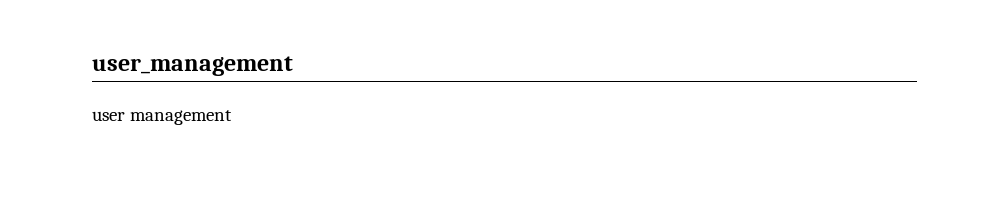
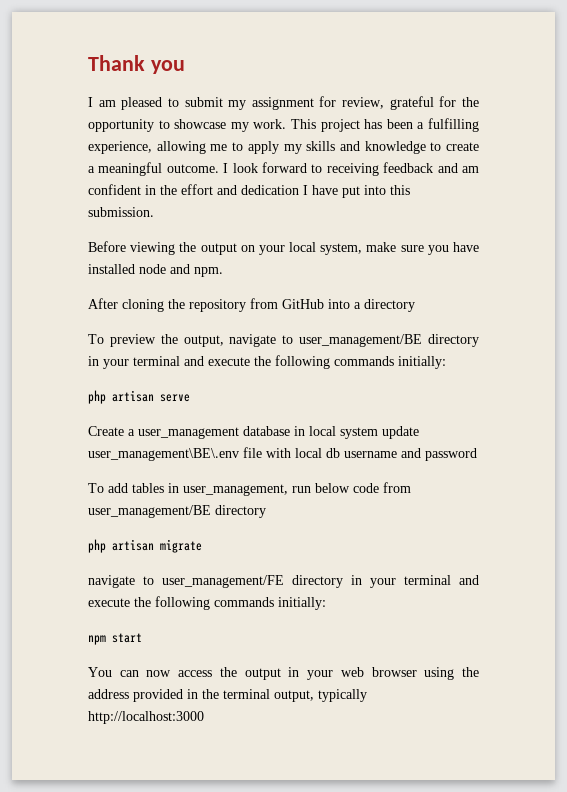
- user_management
- user management
+ Thank you
+ I am pleased to submit my assignment for review, grateful for the opportunity to showcase my work. This project has been a fulfilling experience, allowing me to apply my skills and knowledge to create a meaningful outcome. I look forward to receiving feedback and am confident in the effort and dedication I have put into this submission.
+ Before viewing the output on your local system, make sure you have installed node and npm.
+ After cloning the repository from GitHub into a directory
+ To preview the output, navigate to user_management/BE directory in your terminal and execute the following commands initially:
+ php artisan serve
+ Create a user_management database in local system update user_management\BE\.env file with local db username and password
+ To add tables in user_management, run below code from user_management/BE directory
+ php artisan migrate
+ navigate to user_management/FE directory in your terminal and execute the following commands initially:
+ npm start
+ You can now access the output in your web browser using the address provided in the terminal output, typically http://localhost:3000

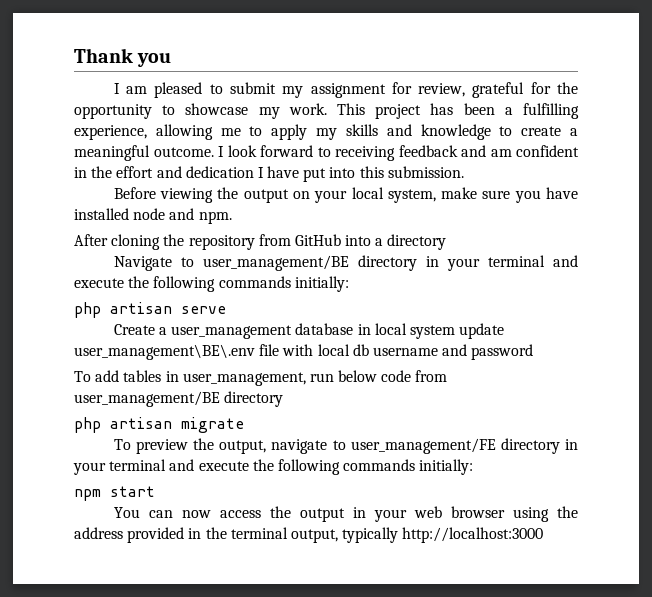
- To preview the output, navigate to user_management/BE directory in your terminal and execute the following commands initially:
+ Navigate to user_management/BE directory in your terminal and execute the following commands initially:
- navigate to user_management/FE directory in your terminal and execute the following commands initially:
+ To preview the output, navigate to user_management/FE directory in your terminal and execute the following commands initially:

